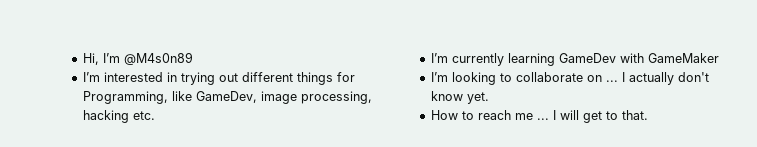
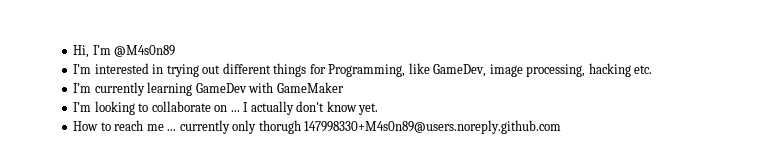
- How to reach me ... I will get to that.
+ How to reach me ... currently only thorugh 147998330+M4s0n89@users.noreply.github.com

